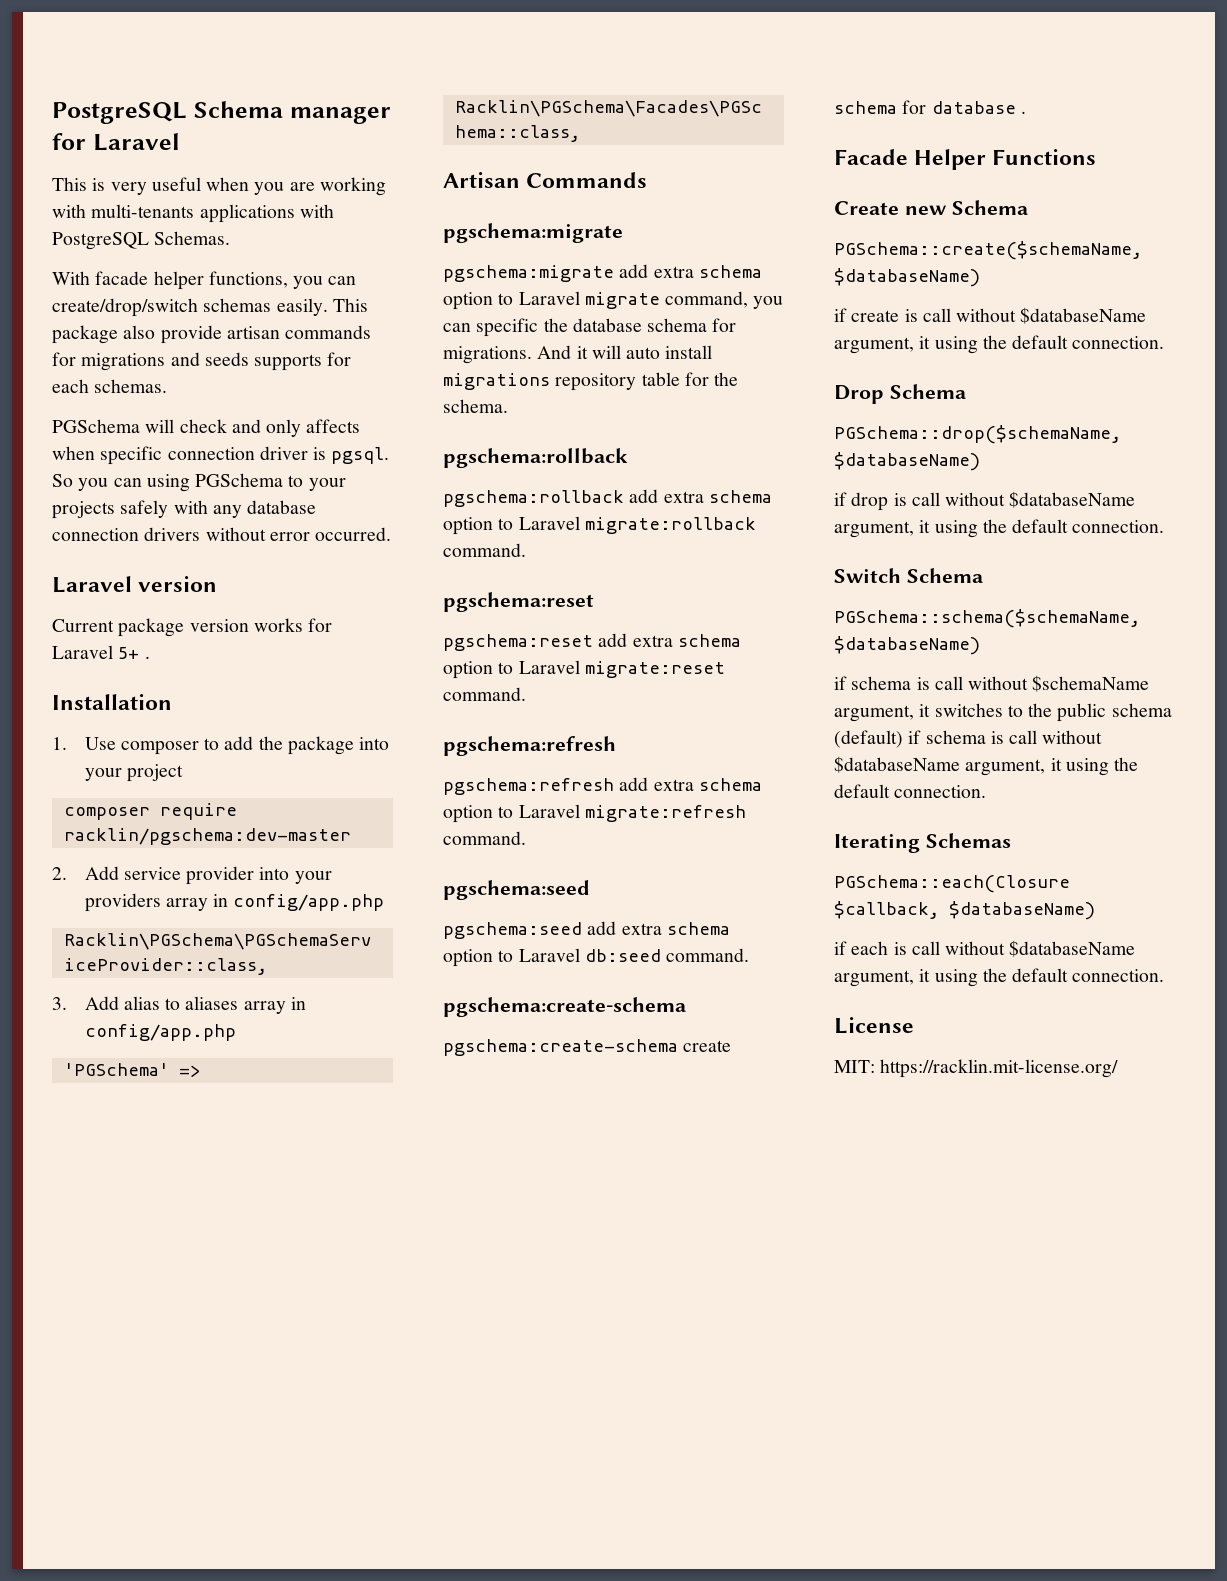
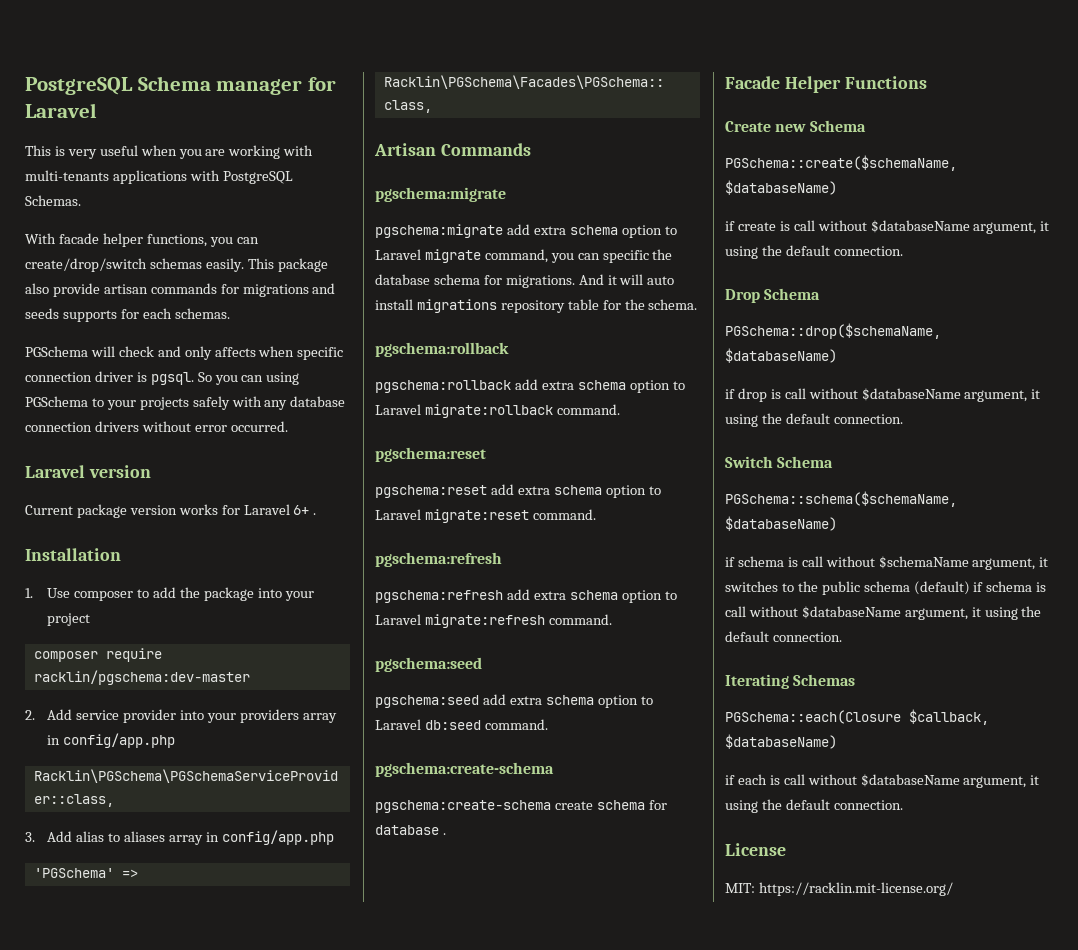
- Current package version works for Laravel 5+ .
+ Current package version works for Laravel 6+ .

